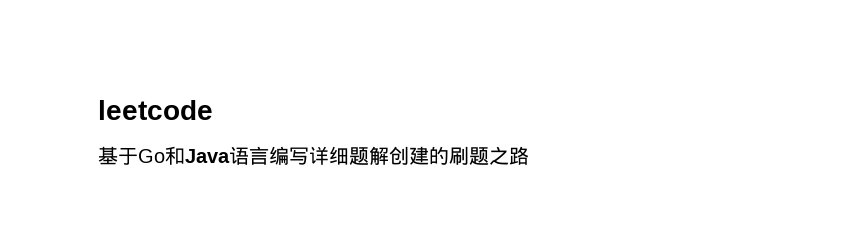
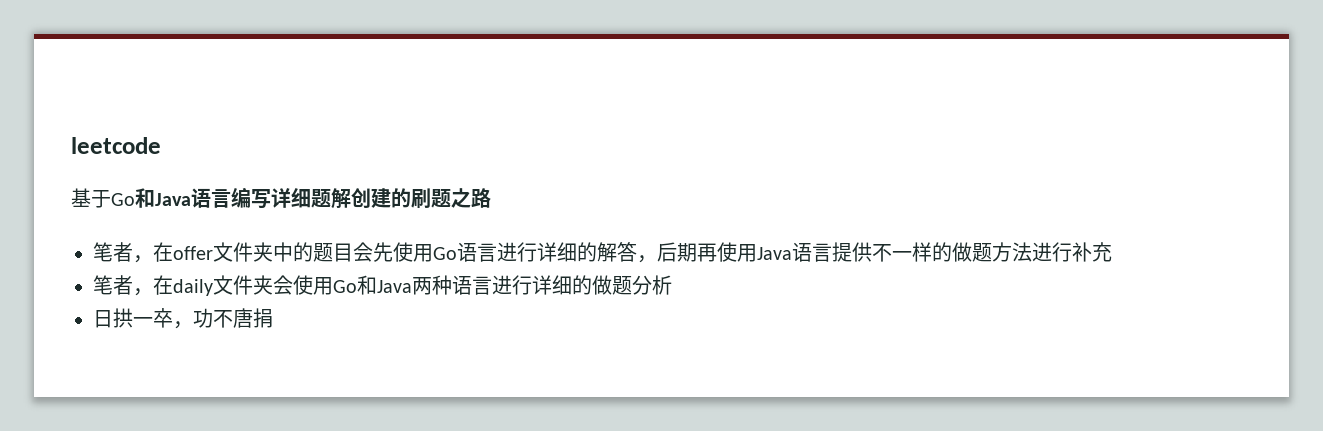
+ 笔者，在offer文件夹中的题目会先使用Go语言进行详细的解答，后期再使用Java语言提供不一样的做题方法进行补充
+ 笔者，在daily文件夹会使用Go和Java两种语言进行详细的做题分析
+ 日拱一卒，功不唐捐

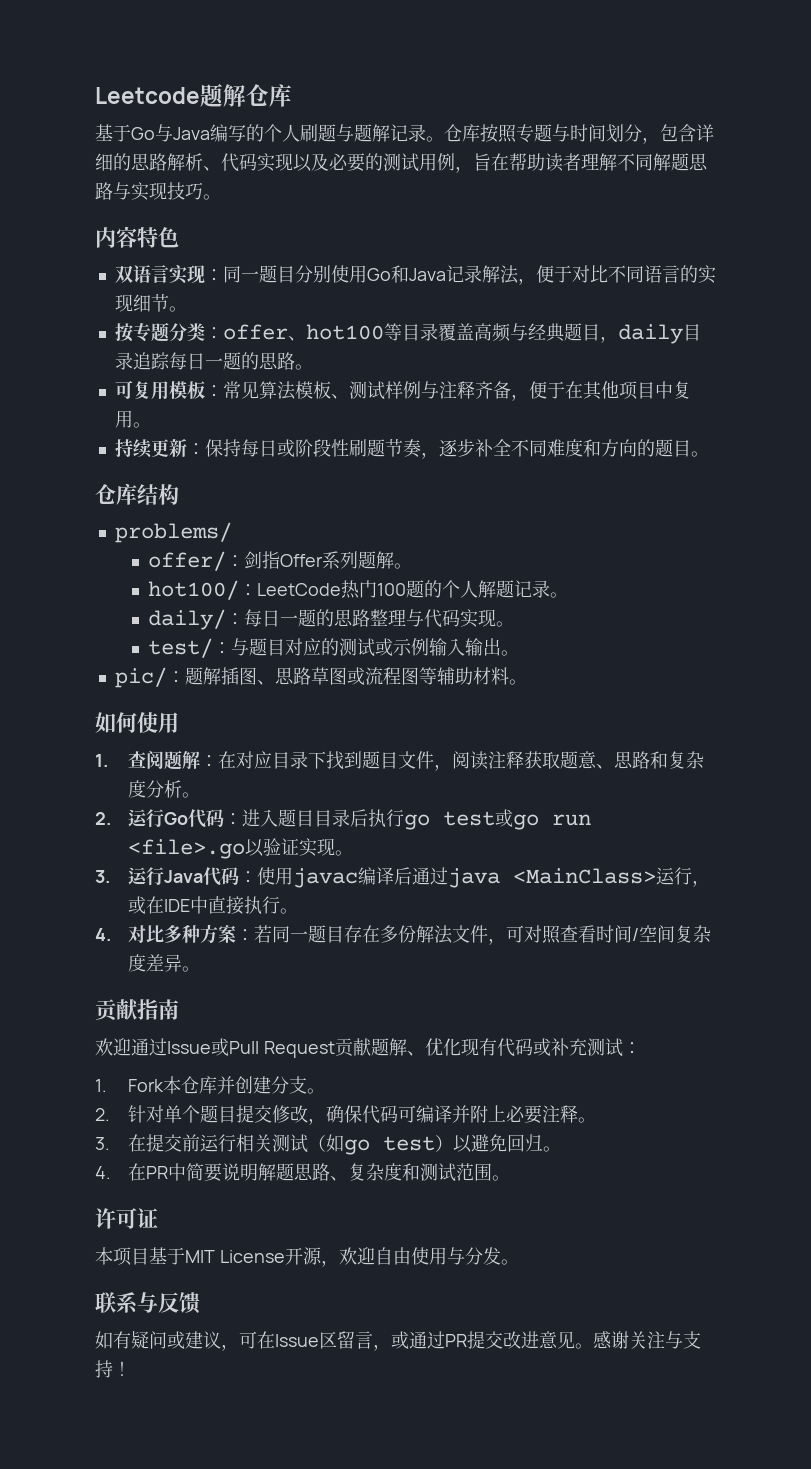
- leetcode
+ Leetcode题解仓库
- 基于Go和Java语言编写详细题解创建的刷题之路
- 笔者，在offer文件夹中的题目会先使用Go语言进行详细的解答，后期再使用Java语言提供不一样的做题方法进行补充
- 笔者，在daily文件夹会使用Go和Java两种语言进行详细的做题分析
- 日拱一卒，功不唐捐
+ 基于Go与Java编写的个人刷题与题解记录。仓库按照专题与时间划分，包含详细的思路解析、代码实现以及必要的测试用例，旨在帮助读者理解不同解题思路与实现技巧。
+ 内容特色
+ 双语言实现：同一题目分别使用Go和Java记录解法，便于对比不同语言的实现细节。
+ 按专题分类：offer、hot100等目录覆盖高频与经典题目，daily目录追踪每日一题的思路。
+ 可复用模板：常见算法模板、测试样例与注释齐备，便于在其他项目中复用。
+ 持续更新：保持每日或阶段性刷题节奏，逐步补全不同难度和方向的题目。
+ 仓库结构
+ problems/
+ offer/：剑指Offer系列题解。
+ hot100/：LeetCode热门100题的个人解题记录。
+ daily/：每日一题的思路整理与代码实现。
+ test/：与题目对应的测试或示例输入输出。
+ pic/：题解插图、思路草图或流程图等辅助材料。
+ 如何使用
+ 1.查阅题解：在对应目录下找到题目文件，阅读注释获取题意、思路和复杂度分析。
+ 2.运行Go代码：进入题目目录后执行go test或go run <file>.go以验证实现。
+ 3.运行Java代码：使用javac编译后通过java <MainClass>运行，或在IDE中直接执行。
+ 4.对比多种方案：若同一题目存在多份解法文件，可对照查看时间/空间复杂度差异。
+ 贡献指南
+ 欢迎通过Issue或Pull Request贡献题解、优化现有代码或补充测试：
+ 1. Fork本仓库并创建分支。
+ 2.针对单个题目提交修改，确保代码可编译并附上必要注释。
+ 3.在提交前运行相关测试（如go test）以避免回归。
+ 4.在PR中简要说明解题思路、复杂度和测试范围。
+ 许可证
+ 本项目基于MIT License开源，欢迎自由使用与分发。
+ 联系与反馈
+ 如有疑问或建议，可在Issue区留言，或通过PR提交改进意见。感谢关注与支持！

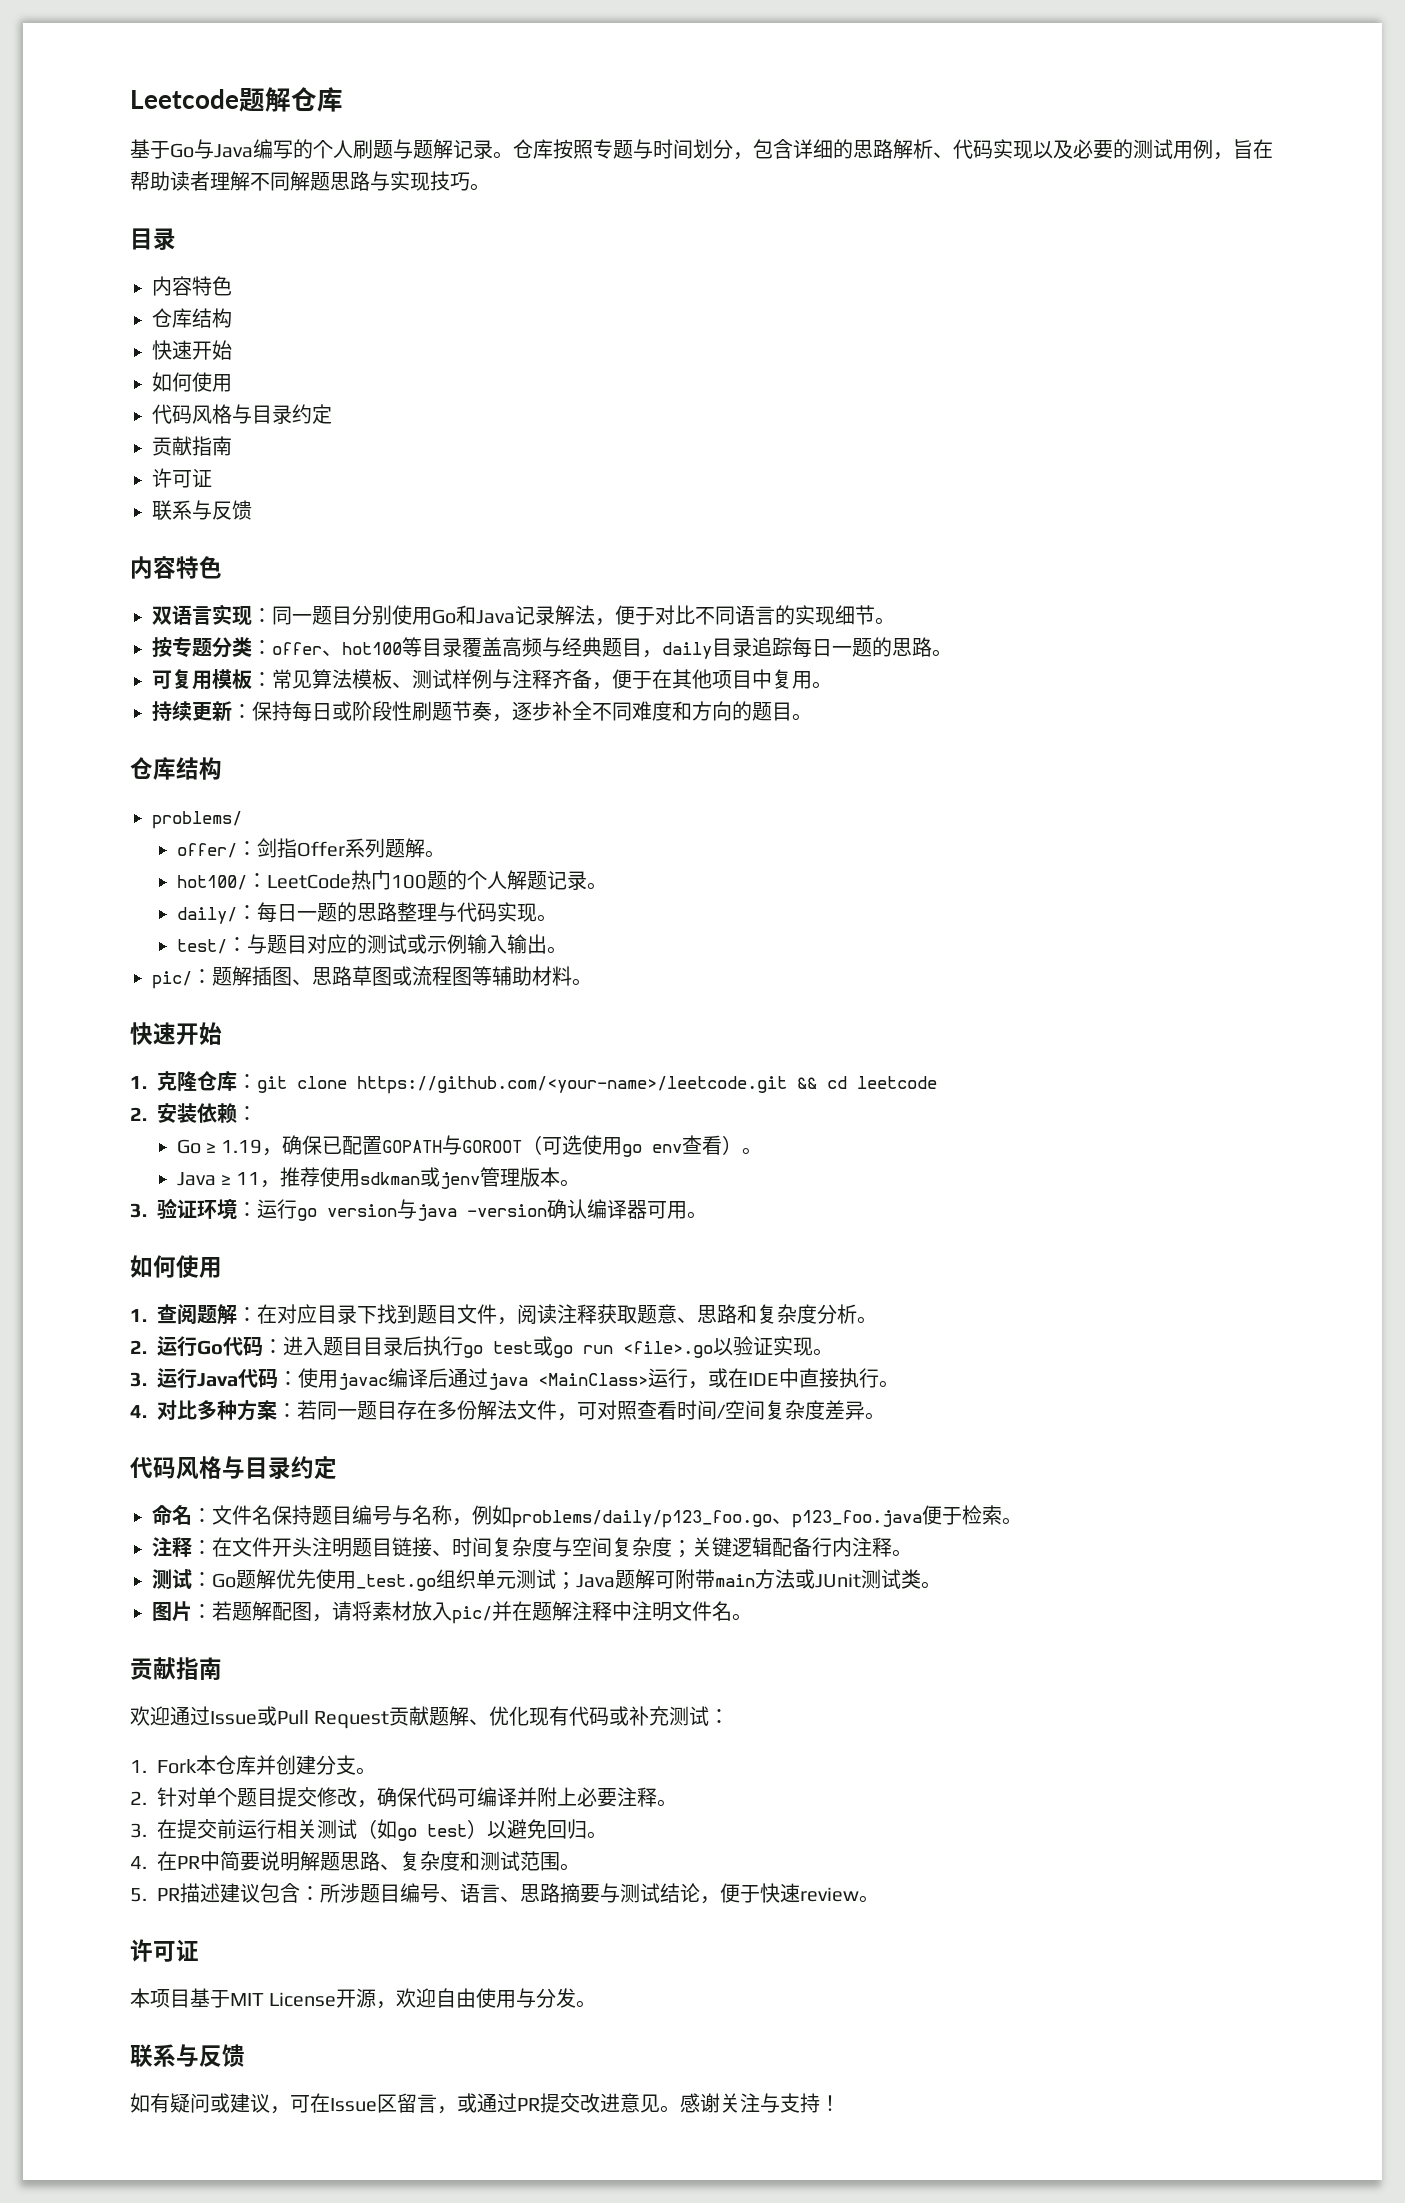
  仓库按照专题与时间划分，包含详细的思路解析、代码实现以及必要的测试用例，旨在帮助读者理解不同解题思路与实现技巧。
+ 目录
+ 内容特色
+ 仓库结构
+ 快速开始
+ 如何使用
+ 代码风格与目录约定
+ 贡献指南
+ 许可证
+ 联系与反馈
  pic/：题解插图、思路草图或流程图等辅助材料。
+ 快速开始
+ 1.克隆仓库：git clone https://github.com/<your-name>/leetcode.git && cd leetcode
+ 2.安装依赖：
+ Go ≥ 1.19，确保已配置GOPATH与GOROOT（可选使用go env查看）。
+ Java ≥ 11，推荐使用sdkman或jenv管理版本。
+ 3.验证环境：运行go version与java -version确认编译器可用。
  4.对比多种方案：若同一题目存在多份解法文件，可对照查看时间/空间复杂度差异。
+ 代码风格与目录约定
+ 命名：文件名保持题目编号与名称，例如problems/daily/p123_foo.go、p123_foo.java便于检索。
+ 注释：在文件开头注明题目链接、时间复杂度与空间复杂度；关键逻辑配备行内注释。
+ 测试：Go题解优先使用_test.go组织单元测试；Java题解可附带main方法或JUnit测试类。
+ 图片：若题解配图，请将素材放入pic/并在题解注释中注明文件名。
+ 5. PR描述建议包含：所涉题目编号、语言、思路摘要与测试结论，便于快速review。

